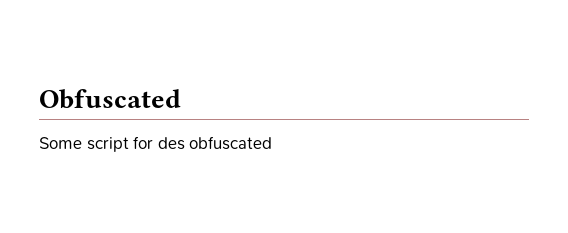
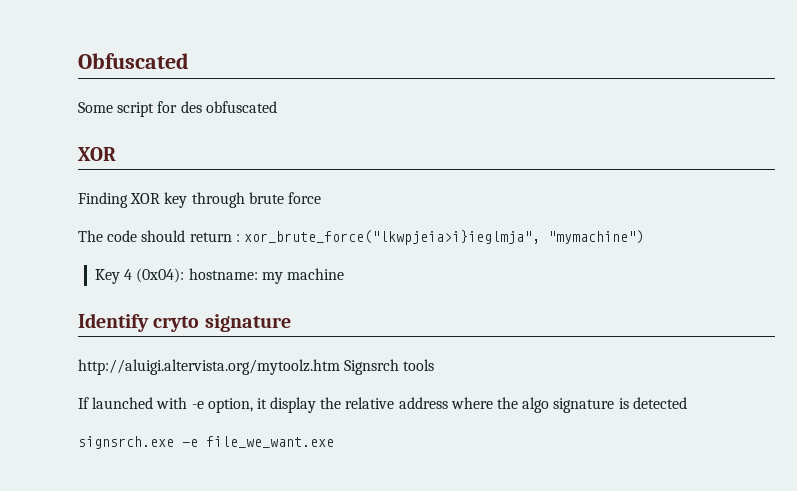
  Some script for des obfuscated
+ XOR
+ Finding XOR key through brute force
+ The code should return : xor_brute_force("lkwpjeia>i}ieglmja", "mymachine")
+ Key 4 (0x04): hostname: my machine
+ Identify cryto signature
+ http://aluigi.altervista.org/mytoolz.htm Signsrch tools
+ If launched with -e option, it display the relative address where the algo signature is detected
+ signsrch.exe -e file_we_want.exe

